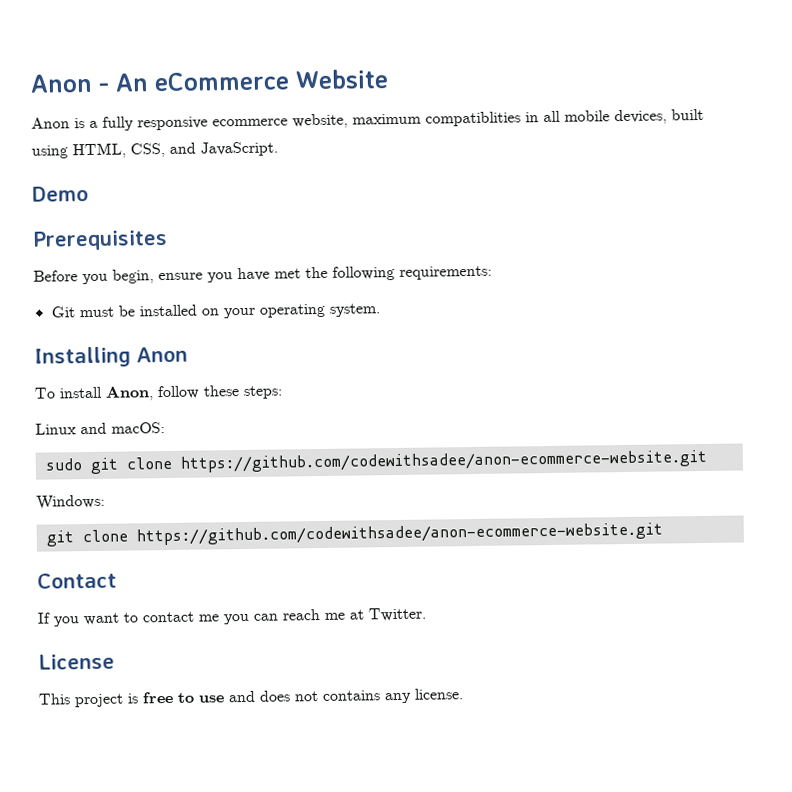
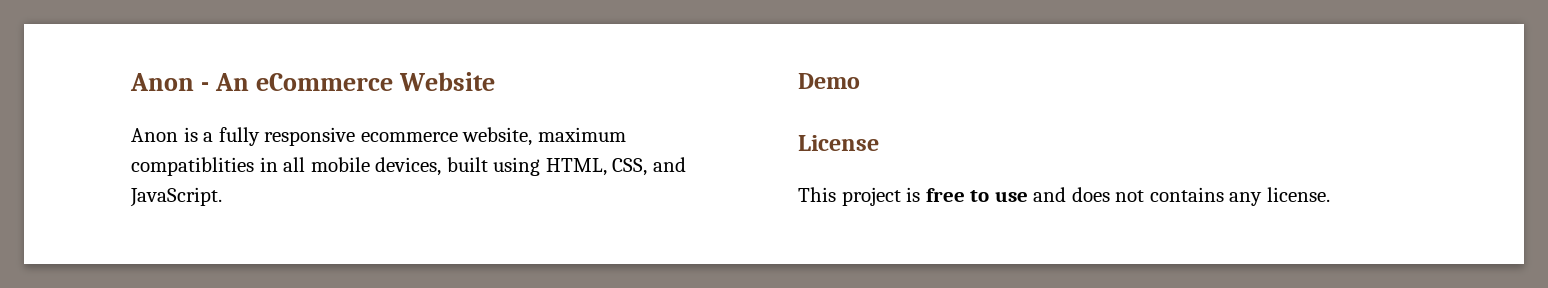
- Prerequisites
- Before you begin, ensure you have met the following requirements:
- Git must be installed on your operating system.
- Installing Anon
- To install Anon, follow these steps:
- Linux and macOS:
- sudo git clone https://github.com/codewithsadee/anon-ecommerce-website.git
- Windows:
- git clone https://github.com/codewithsadee/anon-ecommerce-website.git
- Contact
- If you want to contact me you can reach me at Twitter.

